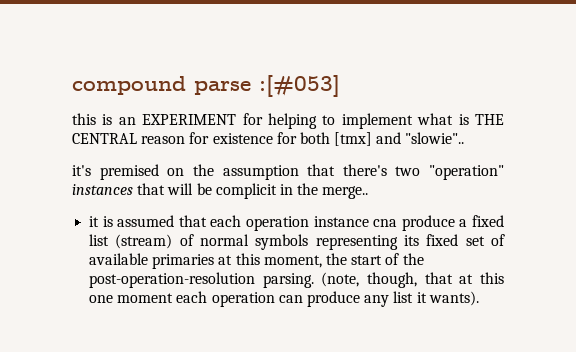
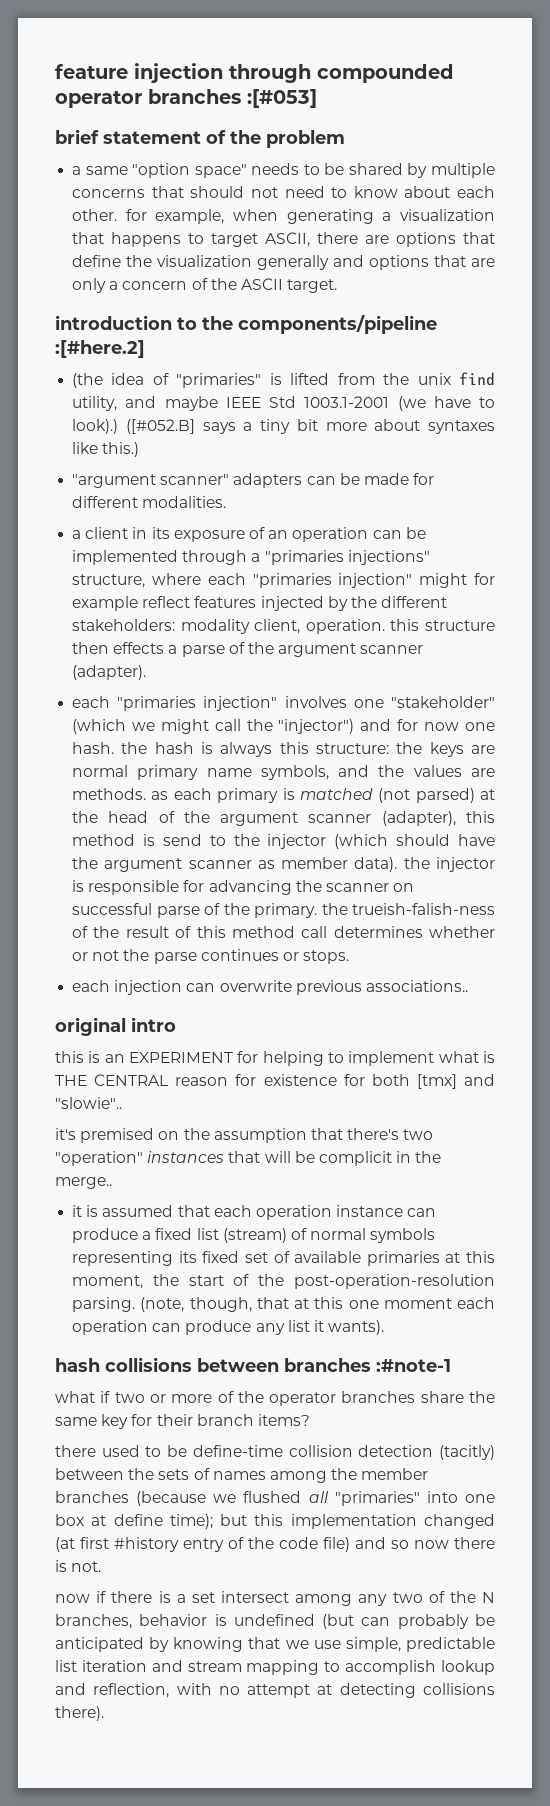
- compound parse :[#053]
+ feature injection through compounded operator branches :[#053]
+ brief statement of the problem
+ a same "option space" needs to be shared by multiple concerns that should not need to know about each other. for example, when generating a visualization that happens to target ASCII, there are options that define the visualization generally and options that are only a concern of the ASCII target.
+ introduction to the components/pipeline :[#here.2]
+ (the idea of "primaries" is lifted from the unix find utility, and maybe IEEE Std 1003.1-2001 (we have to look).) ([#052.B] says a tiny bit more about syntaxes like this.)
+ "argument scanner" adapters can be made for different modalities.
+ a client in its exposure of an operation can be implemented through a "primaries injections" structure, where each "primaries injection" might for example reflect features injected by the different stakeholders: modality client, operation. this structure then effects a parse of the argument scanner (adapter).
+ each "primaries injection" involves one "stakeholder" (which we might call the "injector") and for now one hash. the hash is always this structure: the keys are normal primary name symbols, and the values are methods. as each primary is matched (not parsed) at the head of the argument scanner (adapter), this method is send to the injector (which should have the argument scanner as member data). the injector is responsible for advancing the scanner on successful parse of the primary. the trueish-falish-ness of the result of this method call determines whether or not the parse continues or stops.
+ each injection can overwrite previous associations..
+ original intro
- it is assumed that each operation instance cna produce a fixed list (stream) of normal symbols representing its fixed set of available primaries at this moment, the start of the post-operation-resolution parsing.
+ it is assumed that each operation instance can produce a fixed list (stream) of normal symbols representing its fixed set of available primaries at this moment, the start of the post-operation-resolution parsing.
+ hash collisions between branches :#note-1
+ what if two or more of the operator branches share the same key for their branch items?
+ there used to be define-time collision detection (tacitly) between the sets of names among the member branches (because we flushed all "primaries" into one box at define time); but this implementation changed (at first #history entry of the code file) and so now there is not.
+ now if there is a set intersect among any two of the N branches, behavior is undefined (but can probably be anticipated by knowing that we use simple, predictable list iteration and stream mapping to accomplish lookup and reflection, with no attempt at detecting collisions there).

